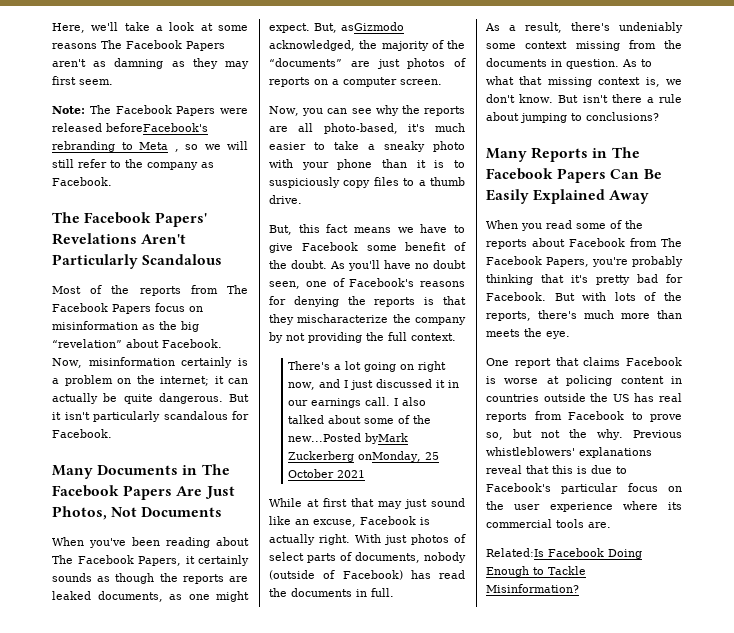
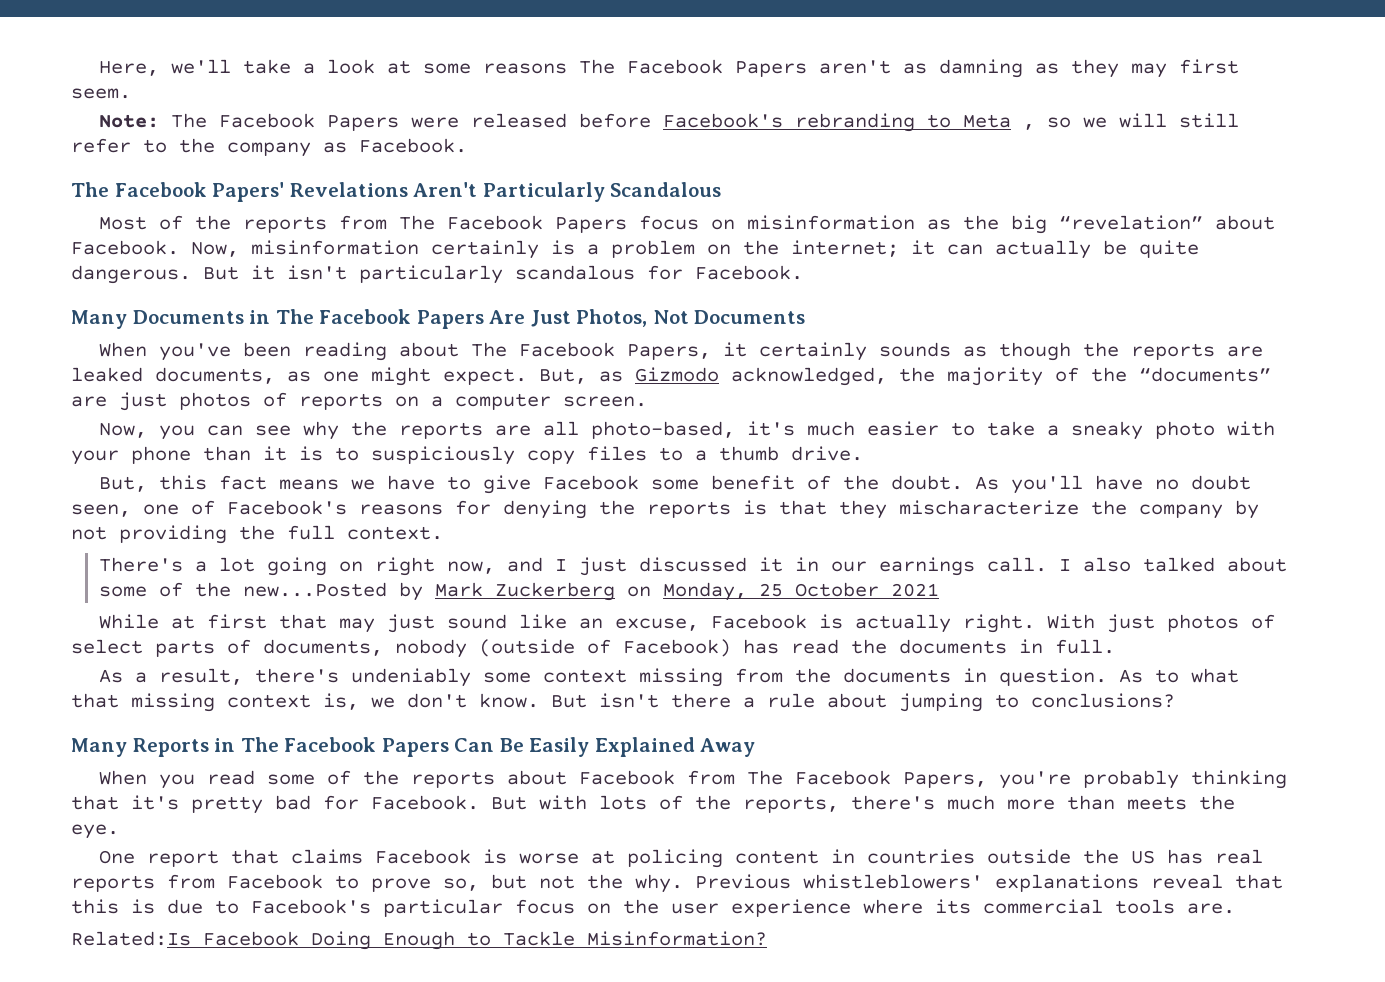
- Note: The Facebook Papers were released beforeFacebook's rebranding to Meta , so we will still refer to the company as Facebook.
+ Note: The Facebook Papers were released before Facebook's rebranding to Meta , so we will still refer to the company as Facebook.
- But, asGizmodo acknowledged, the majority of the “documents” are just photos of reports on a computer screen.
+ But, as Gizmodo acknowledged, the majority of the “documents” are just photos of reports on a computer screen.
- I also talked about some of the new...Posted byMark Zuckerberg onMonday, 25 October 2021
+ I also talked about some of the new...Posted by Mark Zuckerberg on Monday, 25 October 2021

